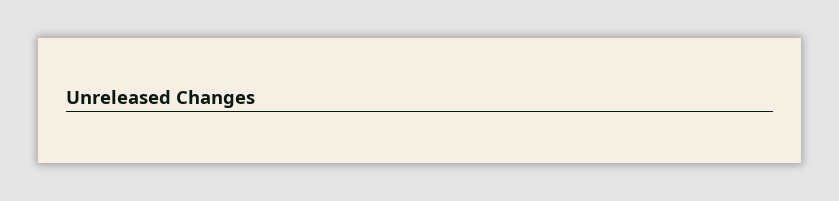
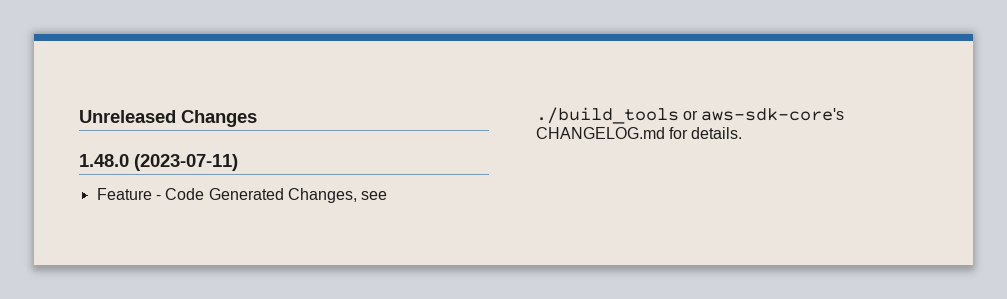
+ 1.48.0 (2023-07-11)
+ Feature - Code Generated Changes, see ./build_tools or aws-sdk-core's CHANGELOG.md for details.

